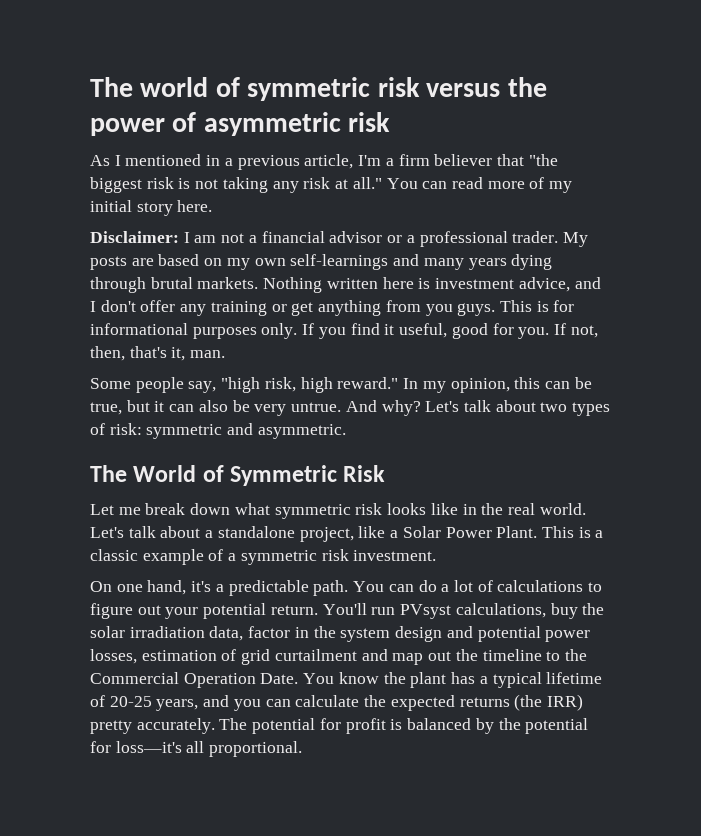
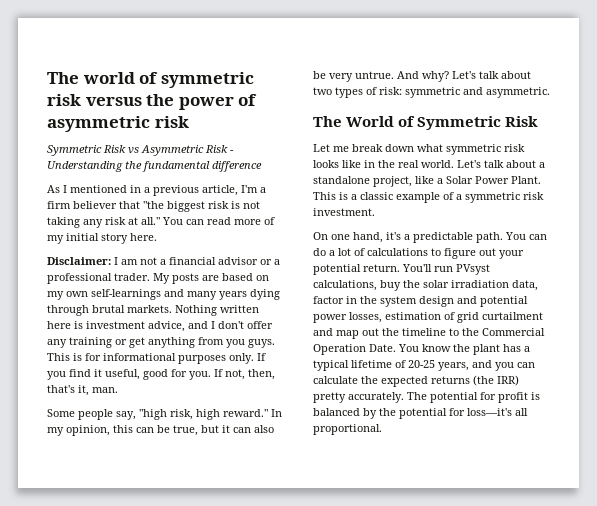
+ Symmetric Risk vs Asymmetric Risk - Understanding the fundamental difference

